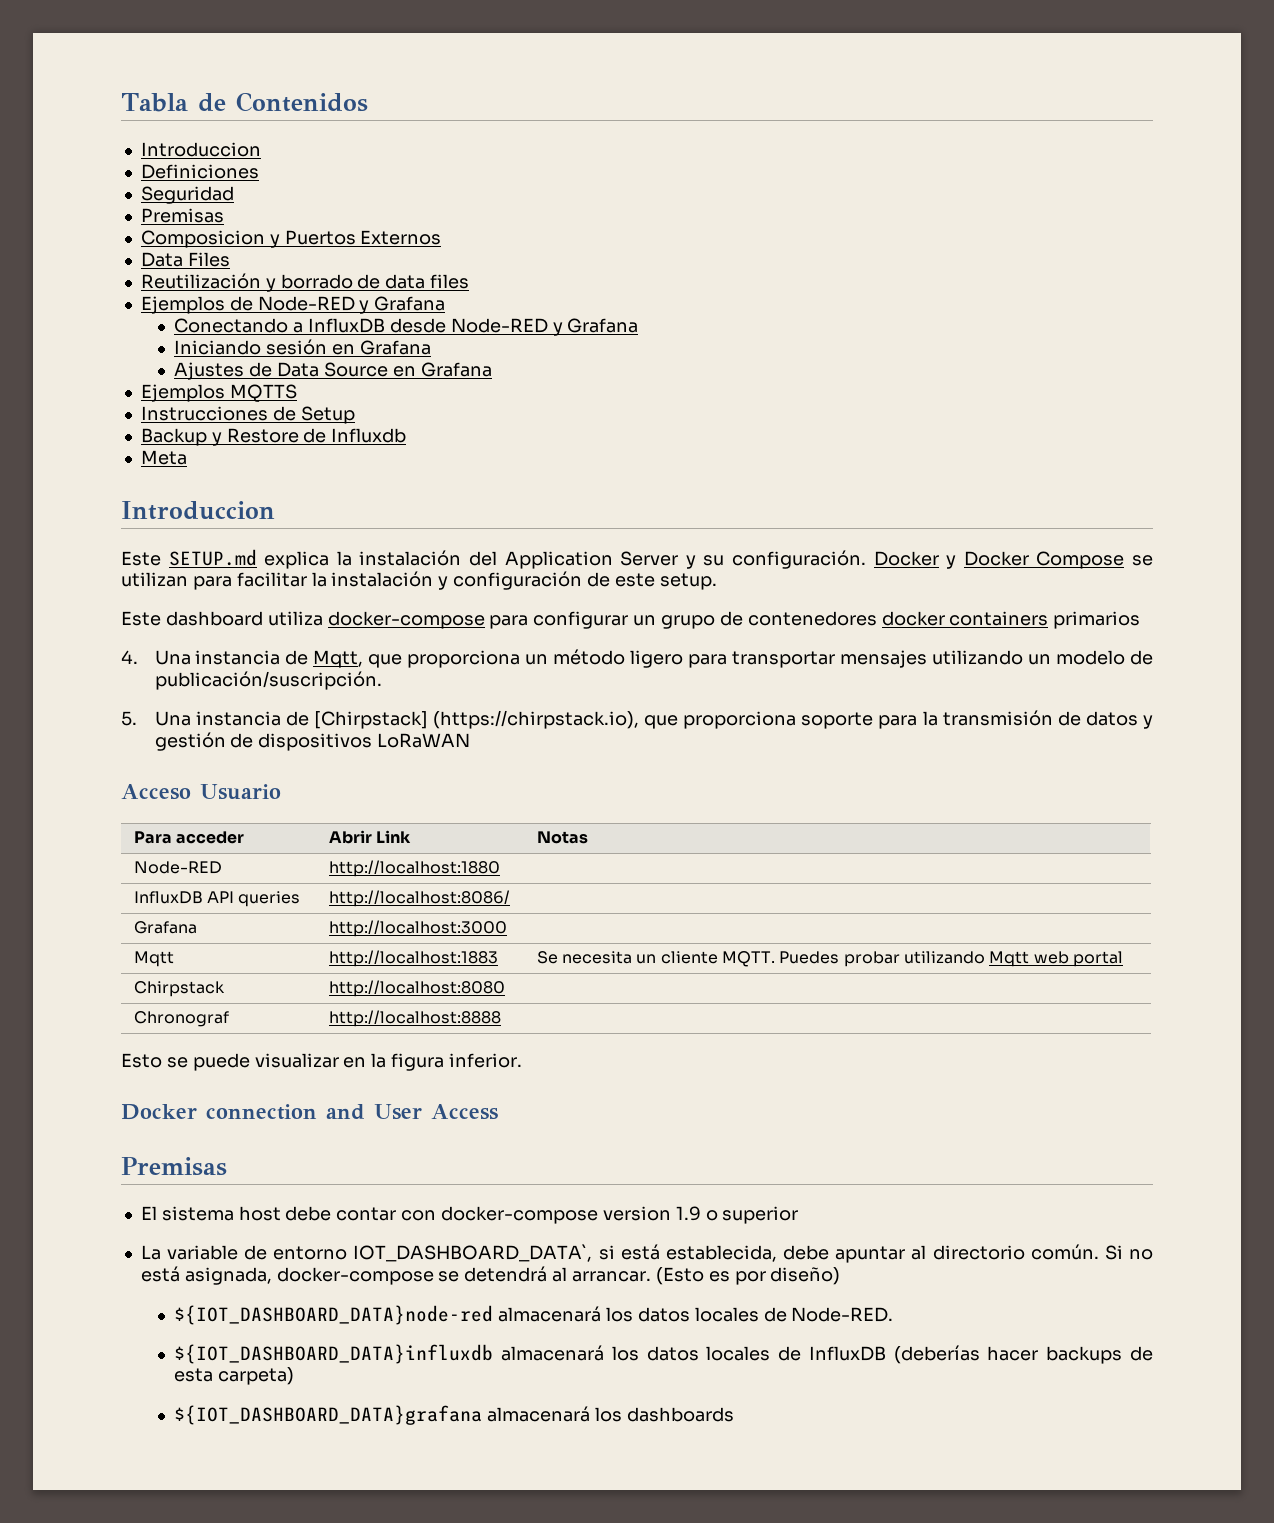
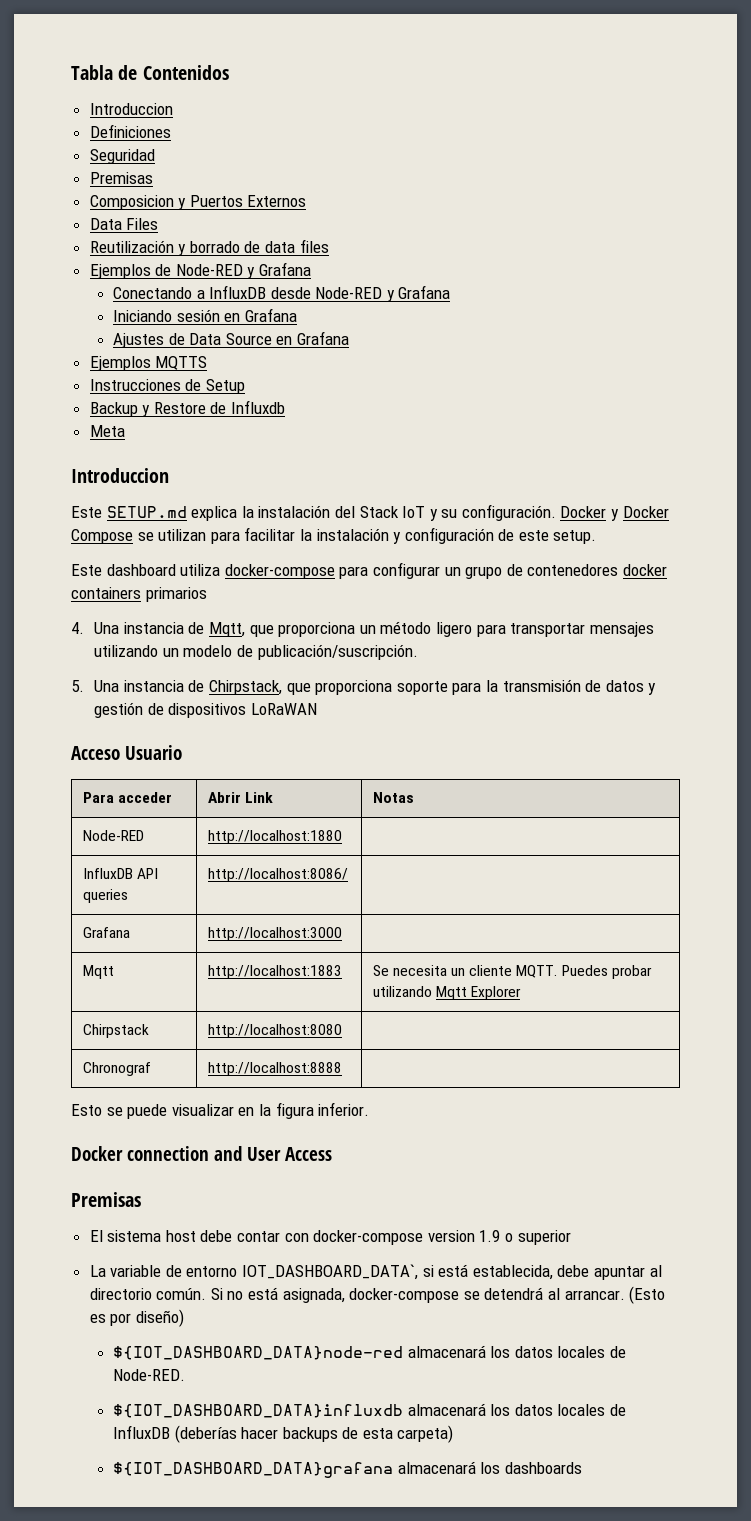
- Este SETUP.md explica la instalación del Application Server y su configuración.
+ Este SETUP.md explica la instalación del Stack IoT y su configuración.
- 5. Una instancia de [Chirpstack] (https://chirpstack.io), que proporciona soporte para la transmisión de datos y gestión de dispositivos LoRaWAN
+ 5. Una instancia de Chirpstack, que proporciona soporte para la transmisión de datos y gestión de dispositivos LoRaWAN
- Mqtt | http://localhost:1883 | Se necesita un cliente MQTT. Puedes probar utilizando Mqtt web portal
+ Mqtt | http://localhost:1883 | Se necesita un cliente MQTT. Puedes probar utilizando Mqtt Explorer

